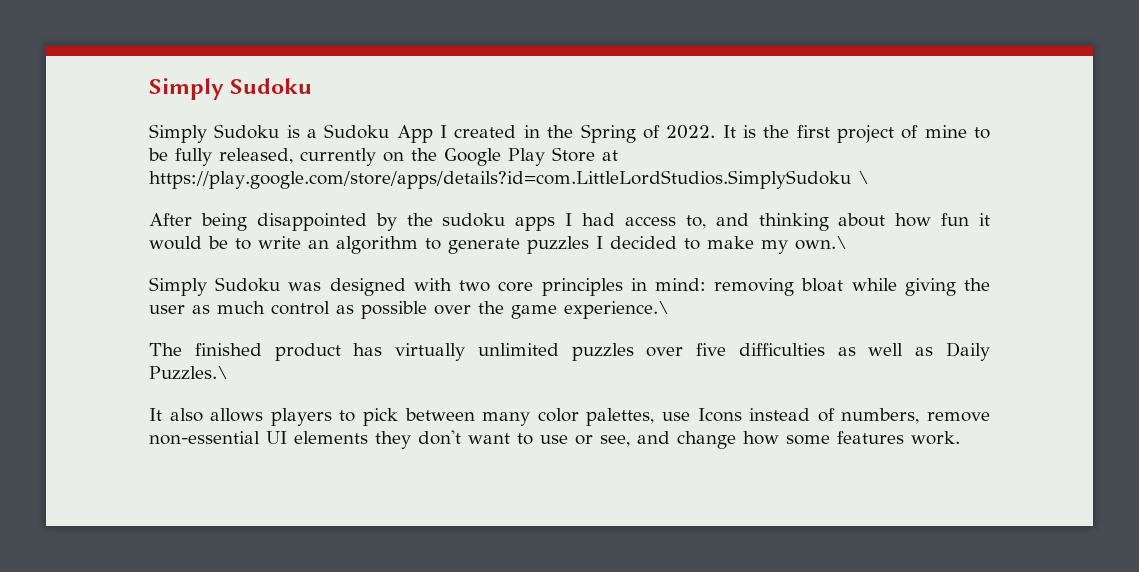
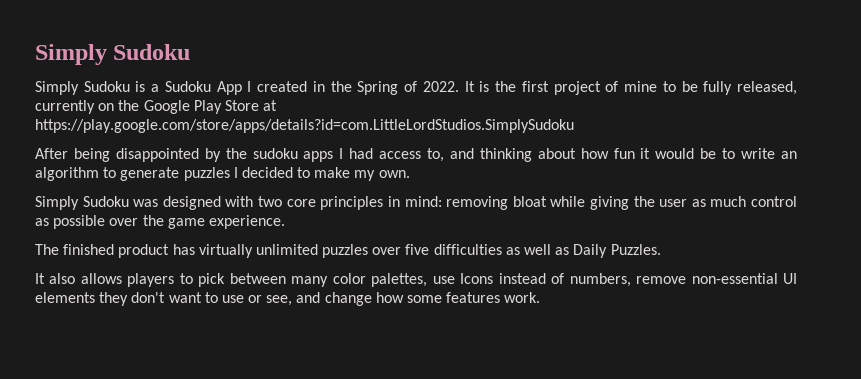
- It is the first project of mine to be fully released, currently on the Google Play Store at https://play.google.com/store/apps/details?id=com.LittleLordStudios.SimplySudoku \
+ It is the first project of mine to be fully released, currently on the Google Play Store at https://play.google.com/store/apps/details?id=com.LittleLordStudios.SimplySudoku
- After being disappointed by the sudoku apps I had access to, and thinking about how fun it would be to write an algorithm to generate puzzles I decided to make my own.\
+ After being disappointed by the sudoku apps I had access to, and thinking about how fun it would be to write an algorithm to generate puzzles I decided to make my own.
- Simply Sudoku was designed with two core principles in mind: removing bloat while giving the user as much control as possible over the game experience.\
+ Simply Sudoku was designed with two core principles in mind: removing bloat while giving the user as much control as possible over the game experience.
- The finished product has virtually unlimited puzzles over five difficulties as well as Daily Puzzles.\
+ The finished product has virtually unlimited puzzles over five difficulties as well as Daily Puzzles.

